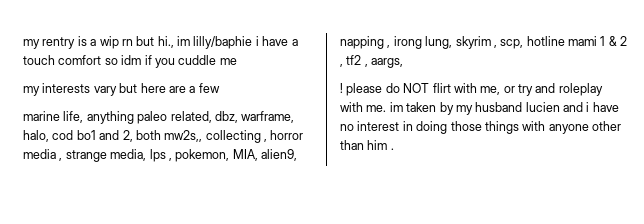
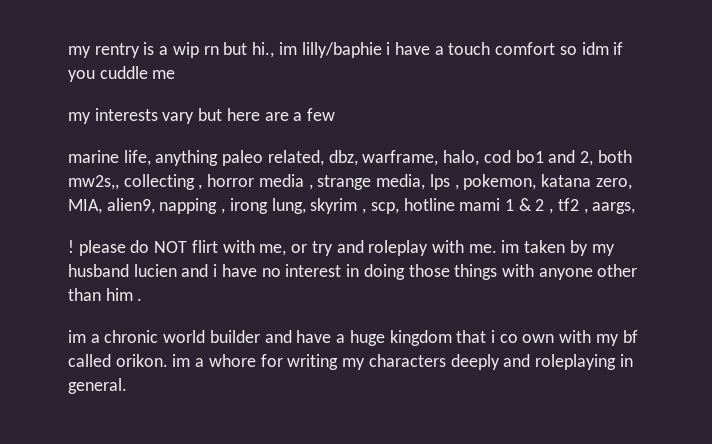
- marine life, anything paleo related, dbz, warframe, halo, cod bo1 and 2, both mw2s,, collecting , horror media , strange media, lps , pokemon, MIA, alien9, napping , irong lung, skyrim , scp, hotline mami 1 & 2 , tf2 , aargs,
+ marine life, anything paleo related, dbz, warframe, halo, cod bo1 and 2, both mw2s,, collecting , horror media , strange media, lps , pokemon, katana zero, MIA, alien9, napping , irong lung, skyrim , scp, hotline mami 1 & 2 , tf2 , aargs,
+ im a chronic world builder and have a huge kingdom that i co own with my bf called orikon. im a whore for writing my characters deeply and roleplaying in general.

